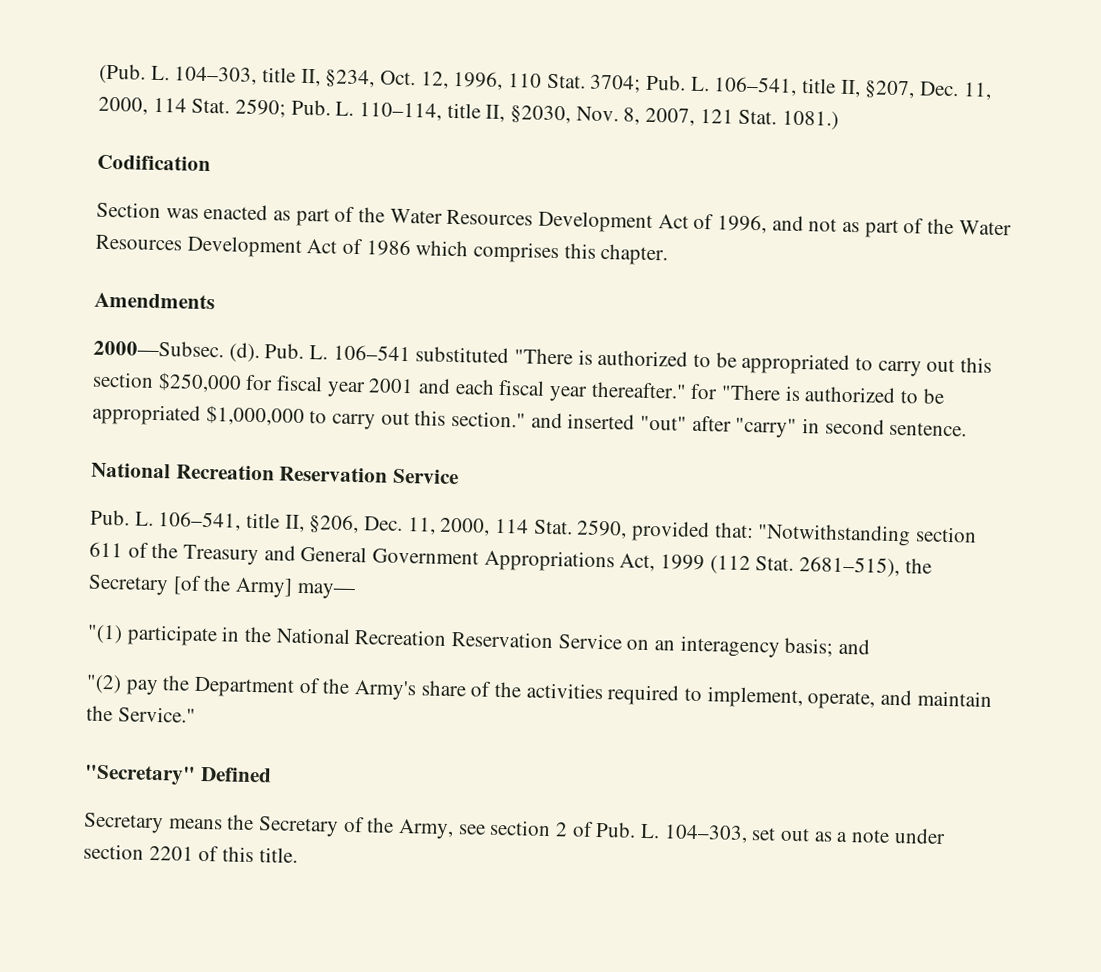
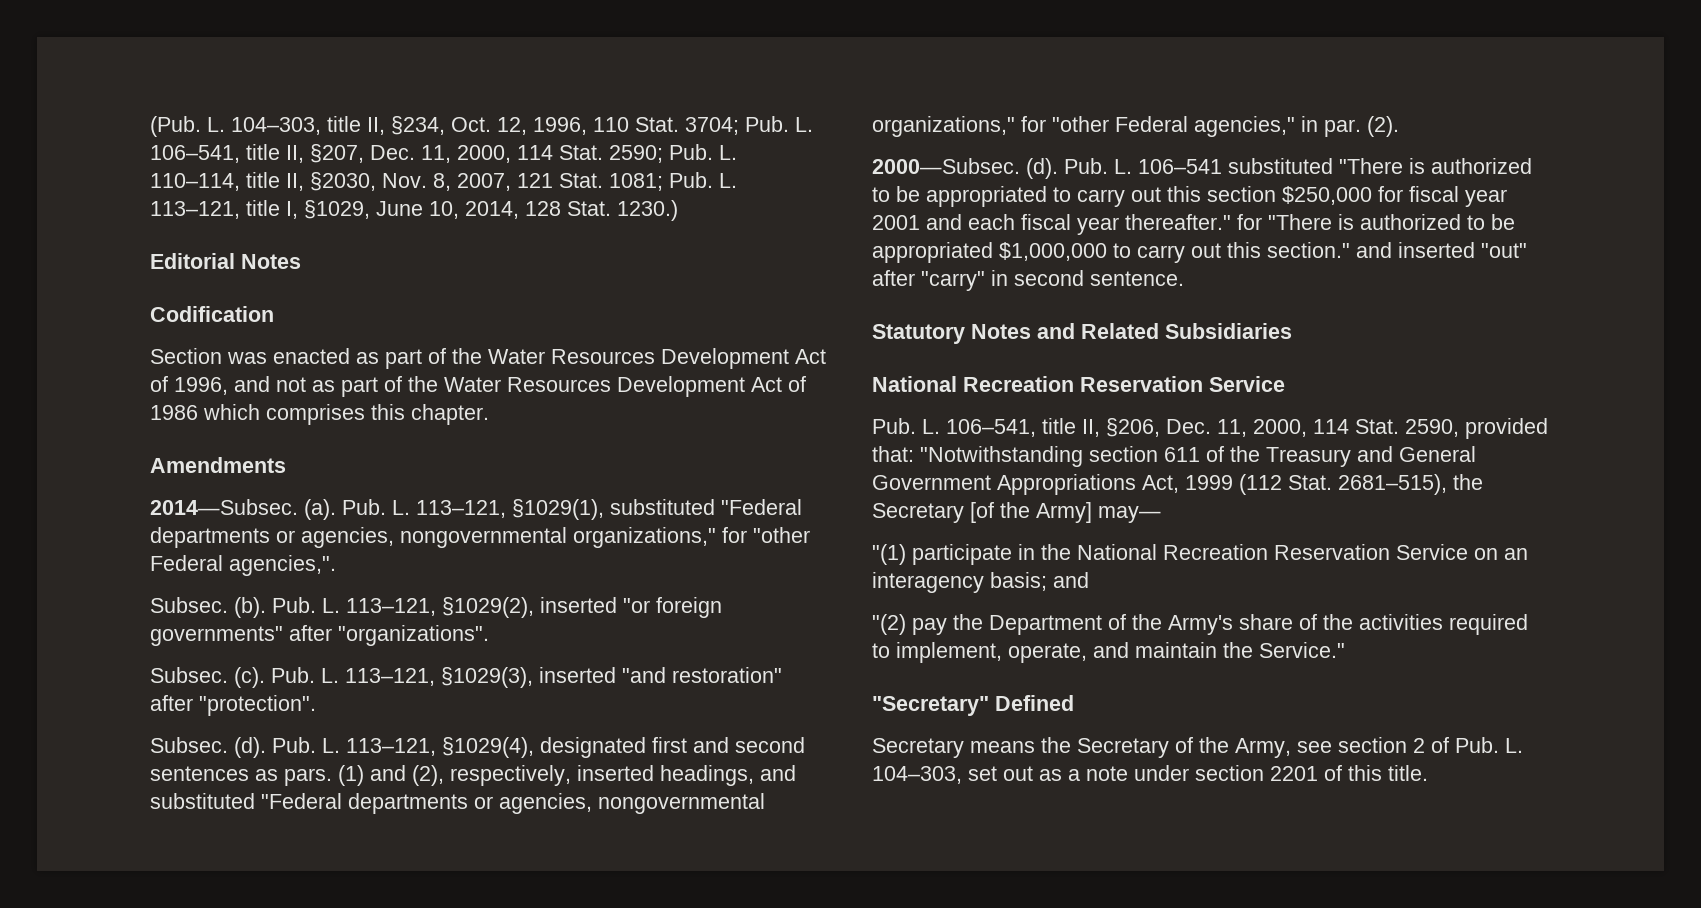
- 1081.)
+ 1081; Pub. L. 113–121, title I, §1029, June 10, 2014, 128 Stat. 1230.)
+ Editorial Notes
+ 2014—Subsec. (a). Pub. L. 113–121, §1029(1), substituted "Federal departments or agencies, nongovernmental organizations," for "other Federal agencies,".
+ Subsec. (b). Pub. L. 113–121, §1029(2), inserted "or foreign governments" after "organizations".
+ Subsec. (c). Pub. L. 113–121, §1029(3), inserted "and restoration" after "protection".
+ Subsec. (d). Pub. L. 113–121, §1029(4), designated first and second sentences as pars. (1) and (2), respectively, inserted headings, and substituted "Federal departments or agencies, nongovernmental organizations," for "other Federal agencies," in par. (2).
+ Statutory Notes and Related Subsidiaries

